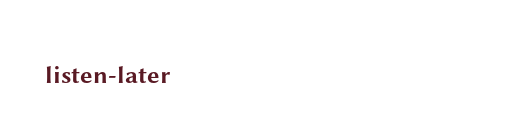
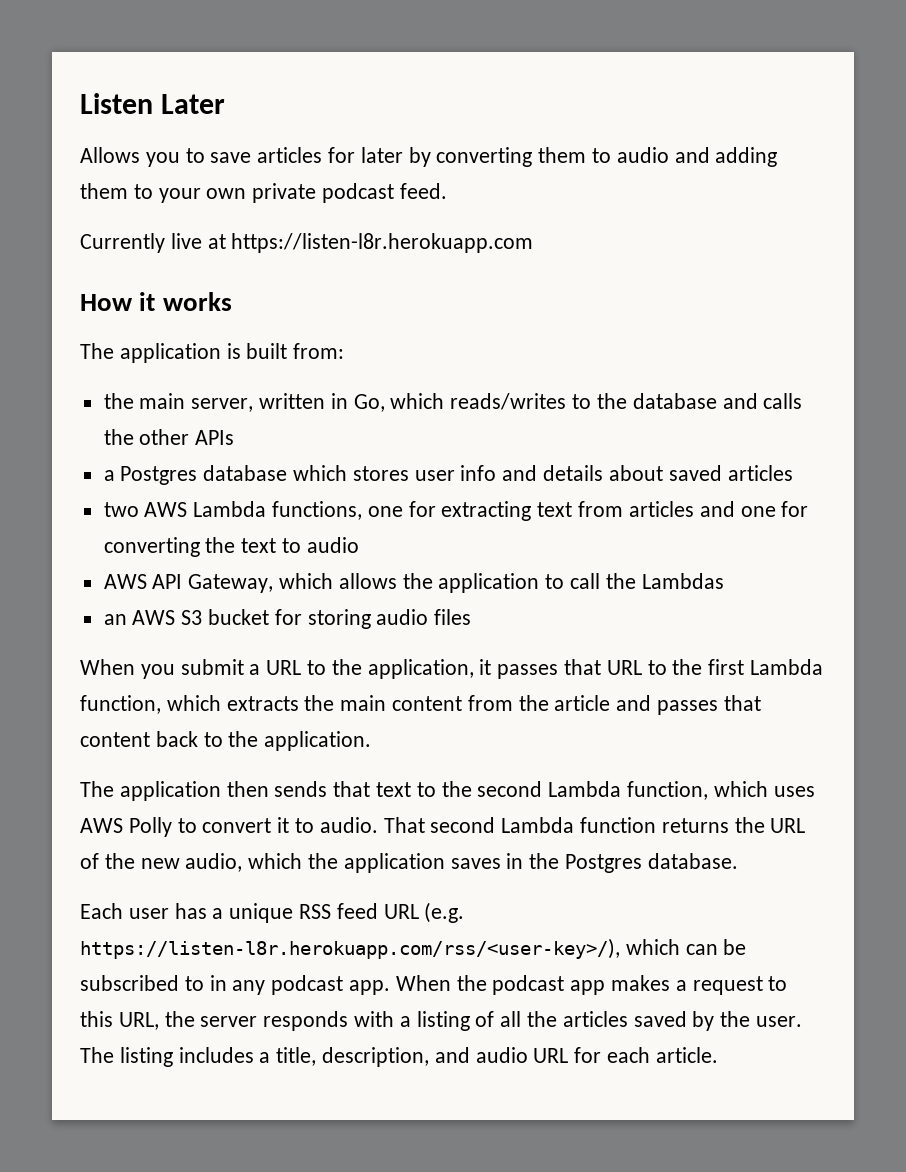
- listen-later
+ Listen Later
+ Allows you to save articles for later by converting them to audio and adding them to your own private podcast feed.
+ Currently live at https://listen-l8r.herokuapp.com
+ How it works
+ The application is built from:
+ the main server, written in Go, which reads/writes to the database and calls the other APIs
+ a Postgres database which stores user info and details about saved articles
+ two AWS Lambda functions, one for extracting text from articles and one for converting the text to audio
+ AWS API Gateway, which allows the application to call the Lambdas
+ an AWS S3 bucket for storing audio files
+ When you submit a URL to the application, it passes that URL to the first Lambda function, which extracts the main content from the article and passes that content back to the application.
+ The application then sends that text to the second Lambda function, which uses AWS Polly to convert it to audio. That second Lambda function returns the URL of the new audio, which the application saves in the Postgres database.
+ Each user has a unique RSS feed URL (e.g. https://listen-l8r.herokuapp.com/rss/<user-key>/), which can be subscribed to in any podcast app. When the podcast app makes a request to this URL, the server responds with a listing of all the articles saved by the user. The listing includes a title, description, and audio URL for each article.

